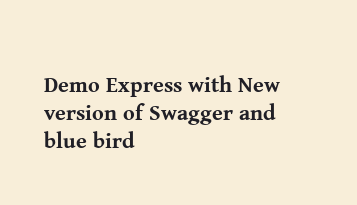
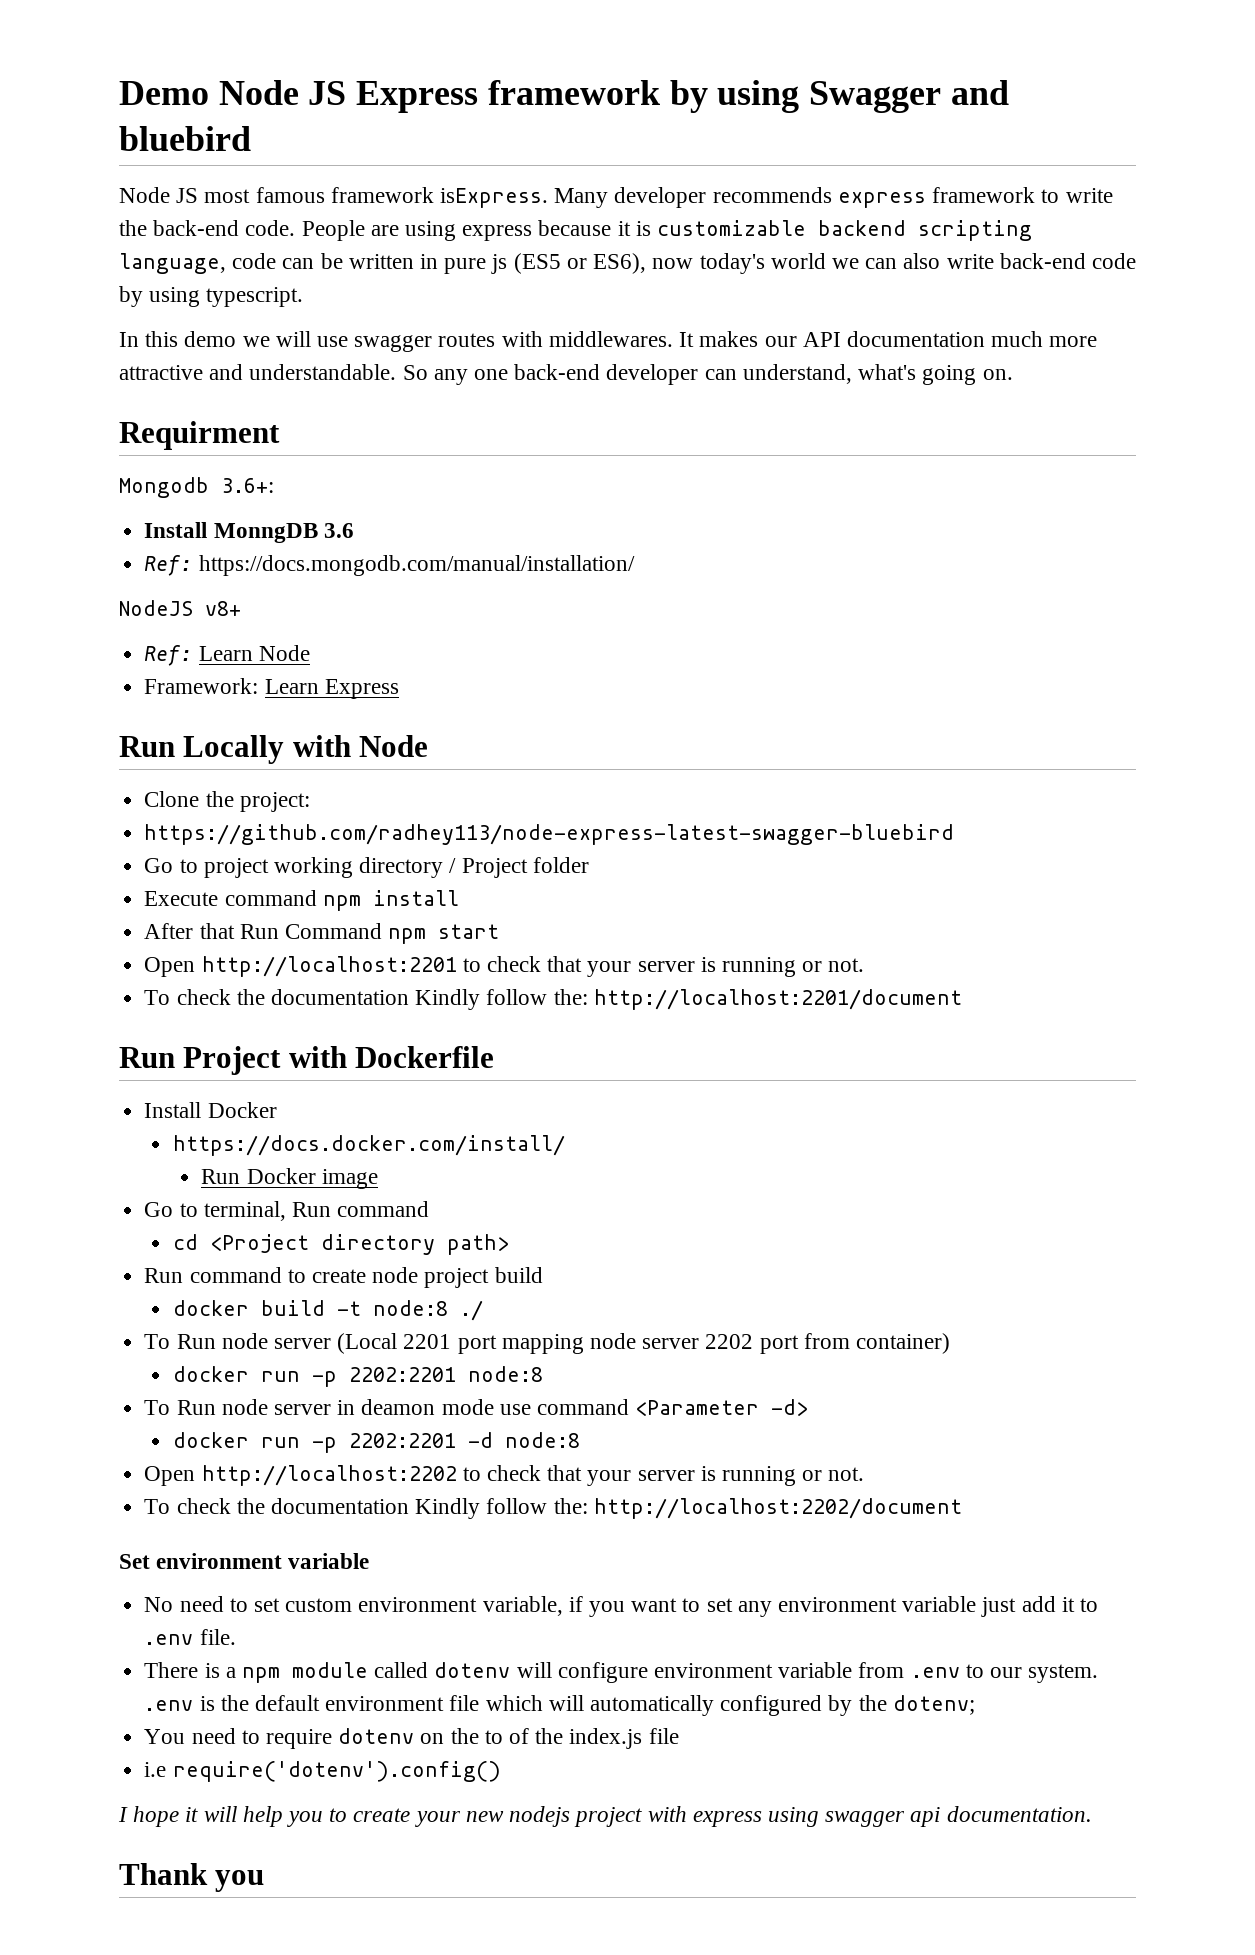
- Demo Express with New version of Swagger and blue bird
+ Demo Node JS Express framework by using Swagger and bluebird
+ Node JS most famous framework isExpress. Many developer recommends express framework to write the back-end code. People are using express because it is customizable backend scripting language, code can be written in pure js (ES5 or ES6), now today's world we can also write back-end code by using typescript.
+ In this demo we will use swagger routes with middlewares. It makes our API documentation much more attractive and understandable. So any one back-end developer can understand, what's going on.
+ Requirment
+ Mongodb 3.6+:
+ Install MonngDB 3.6
+ Ref: https://docs.mongodb.com/manual/installation/
+ NodeJS v8+
+ Ref: Learn Node
+ Framework: Learn Express
+ Run Locally with Node
+ Clone the project:
+ https://github.com/radhey113/node-express-latest-swagger-bluebird
+ Go to project working directory / Project folder
+ Execute command npm install
+ After that Run Command npm start
+ Open http://localhost:2201 to check that your server is running or not.
+ To check the documentation Kindly follow the: http://localhost:2201/document
+ Run Project with Dockerfile
+ Install Docker
+ https://docs.docker.com/install/
+ Run Docker image
+ Go to terminal, Run command
+ cd <Project directory path>
+ Run command to create node project build
+ docker build -t node:8 ./
+ To Run node server (Local 2201 port mapping node server 2202 port from container)
+ docker run -p 2202:2201 node:8
+ To Run node server in deamon mode use command <Parameter -d>
+ docker run -p 2202:2201 -d node:8
+ Open http://localhost:2202 to check that your server is running or not.
+ To check the documentation Kindly follow the: http://localhost:2202/document
+ Set environment variable
+ No need to set custom environment variable, if you want to set any environment variable just add it to .env file.
+ There is a npm module called dotenv will configure environment variable from .env to our system. .env is the default environment file which will automatically configured by the dotenv;
+ You need to require dotenv on the to of the index.js file
+ i.e require('dotenv').config()
+ I hope it will help you to create your new nodejs project with express using swagger api documentation.
+ Thank you

